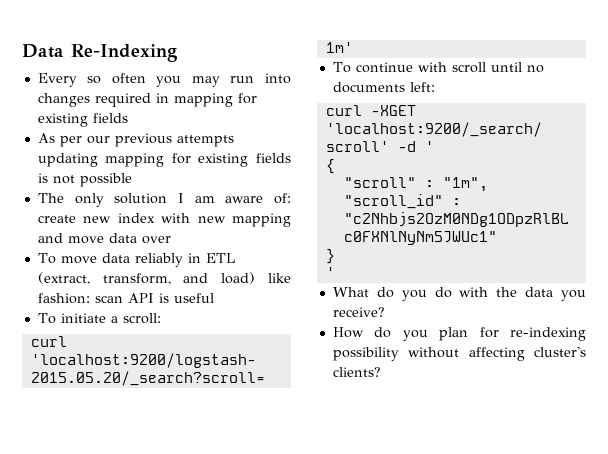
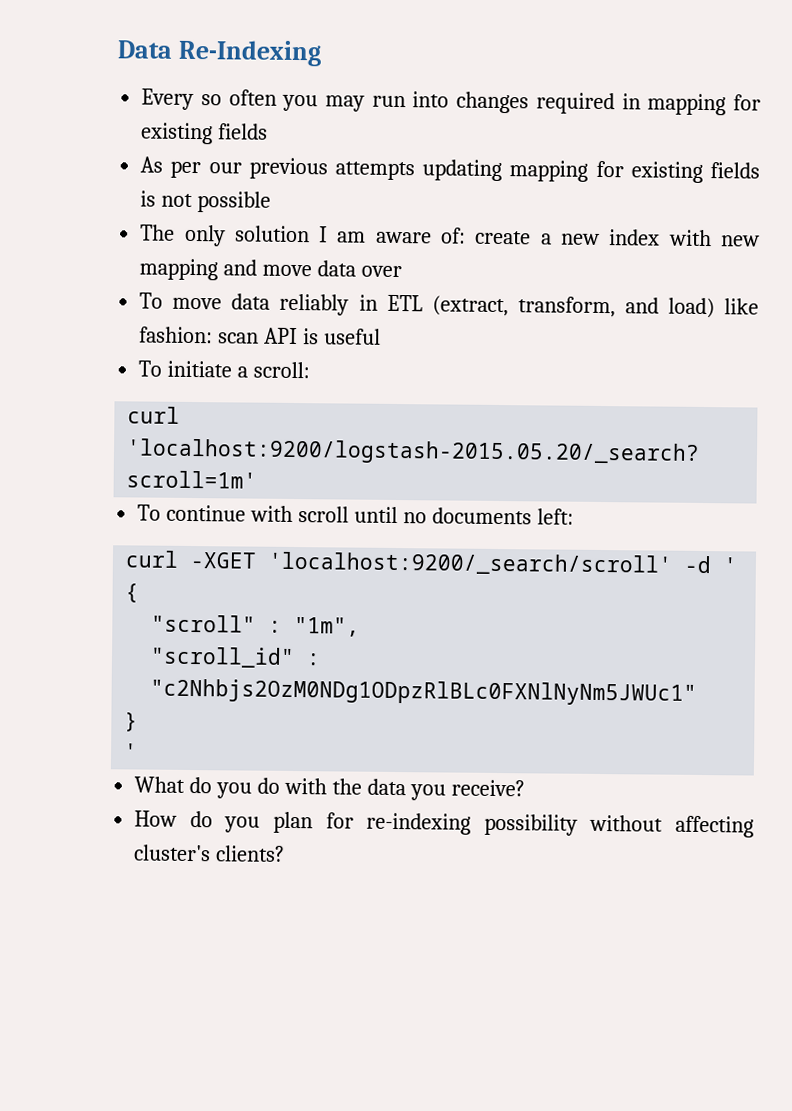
- The only solution I am aware of: create new index with new mapping and move data over
+ The only solution I am aware of: create a new index with new mapping and move data over

